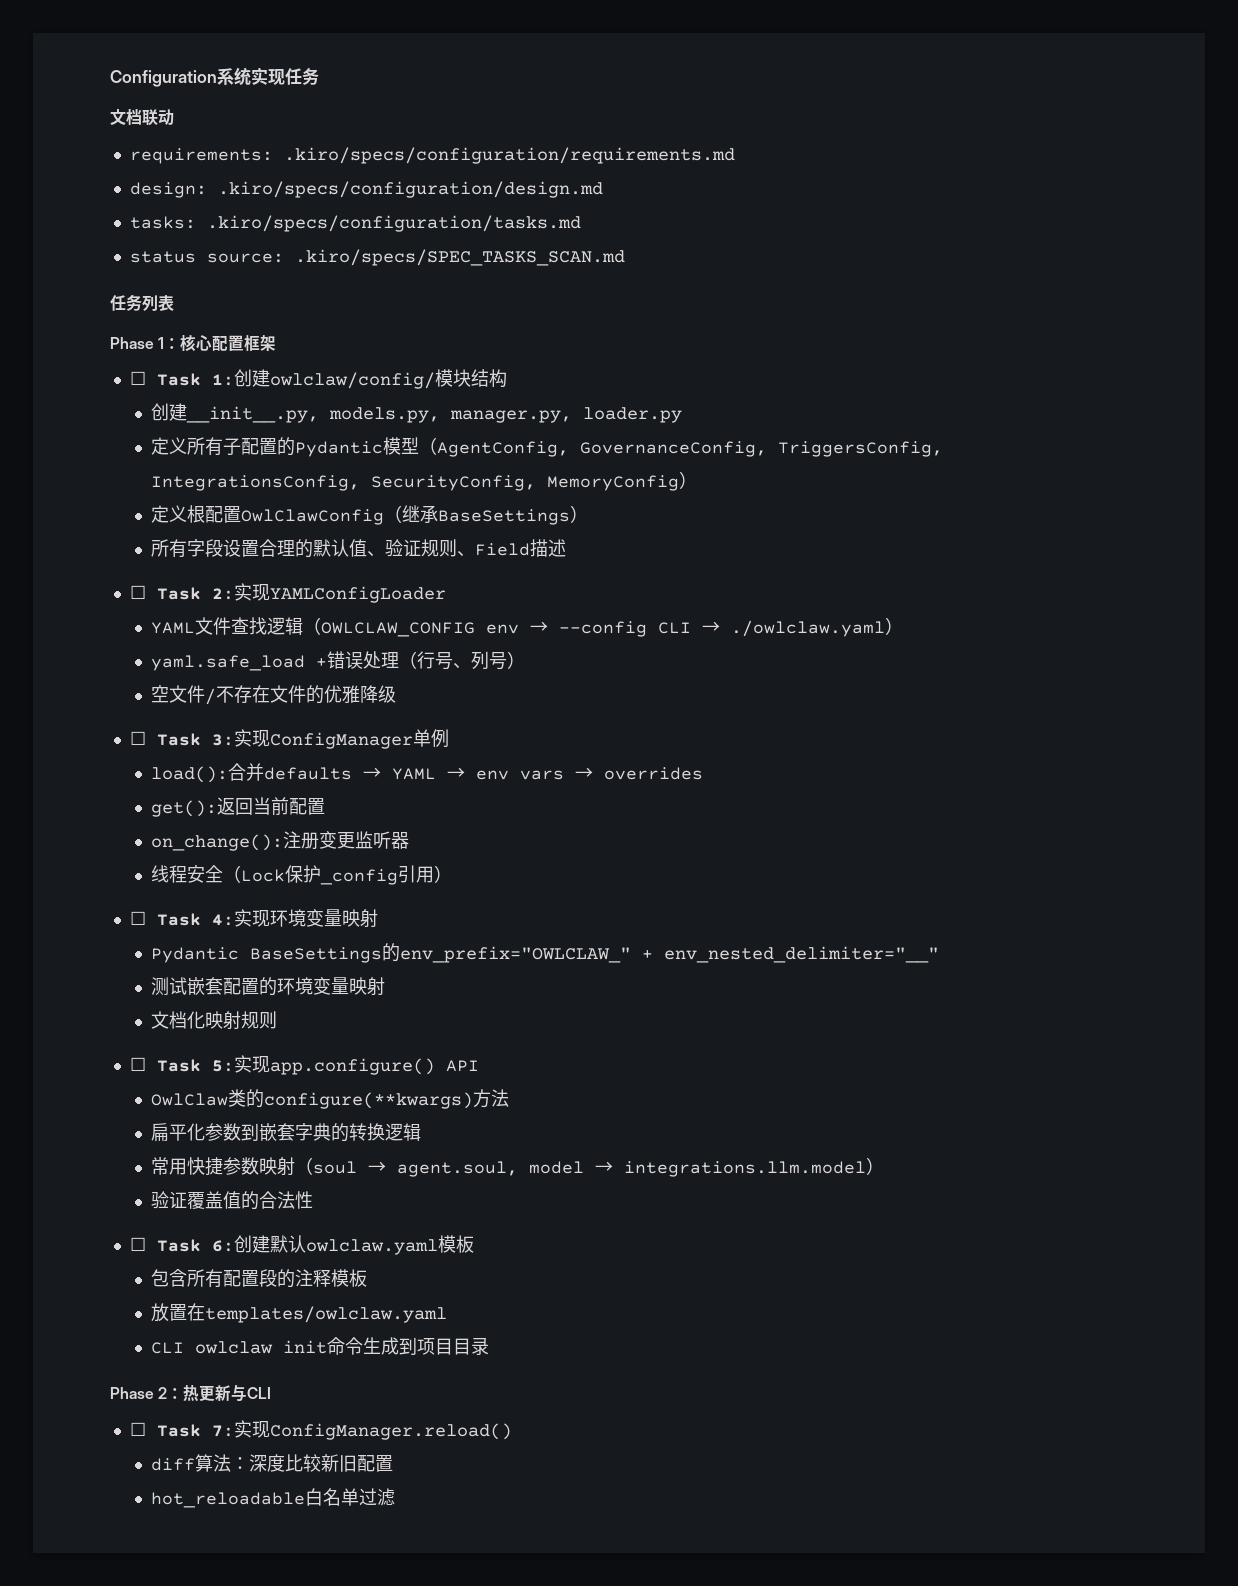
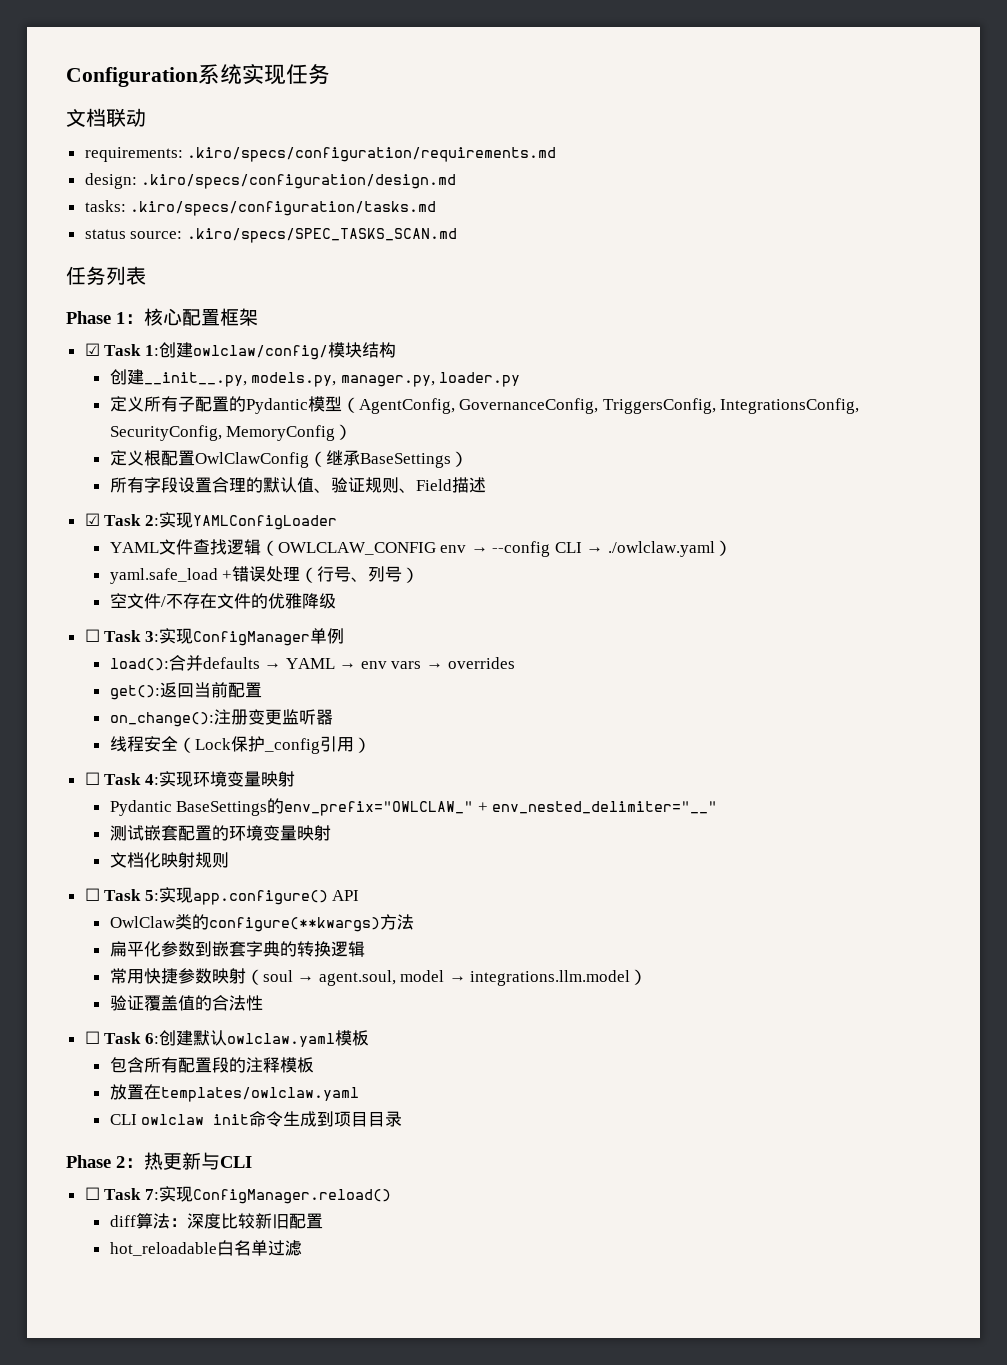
- ☐ Task 1:创建owlclaw/config/模块结构
+ ☑ Task 1:创建owlclaw/config/模块结构
- ☐ Task 2:实现YAMLConfigLoader
+ ☑ Task 2:实现YAMLConfigLoader

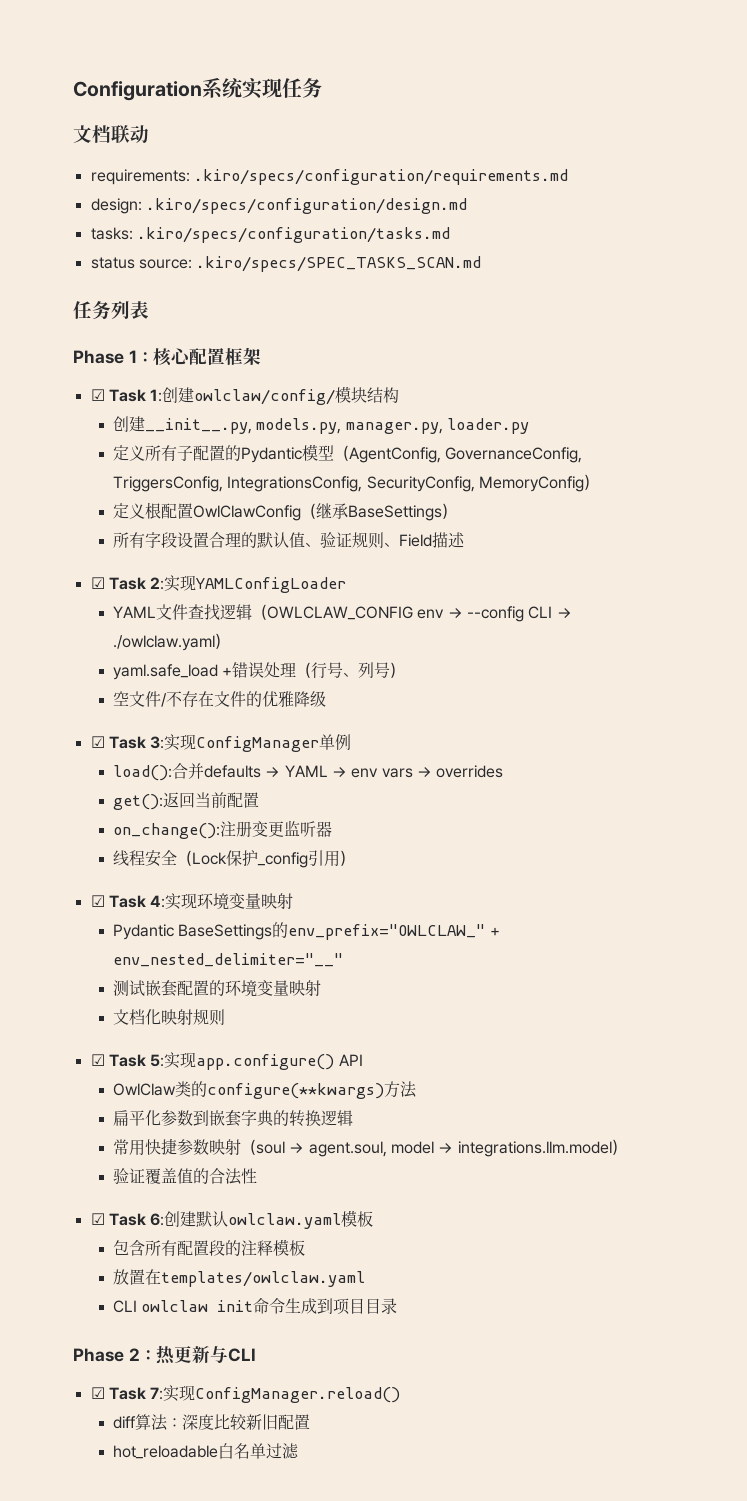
- ☐ Task 3:实现ConfigManager单例
+ ☑ Task 3:实现ConfigManager单例
- ☐ Task 4:实现环境变量映射
+ ☑ Task 4:实现环境变量映射
- ☐ Task 5:实现app.configure() API
+ ☑ Task 5:实现app.configure() API
- ☐ Task 6:创建默认owlclaw.yaml模板
+ ☑ Task 6:创建默认owlclaw.yaml模板
- ☐ Task 7:实现ConfigManager.reload()
+ ☑ Task 7:实现ConfigManager.reload()

